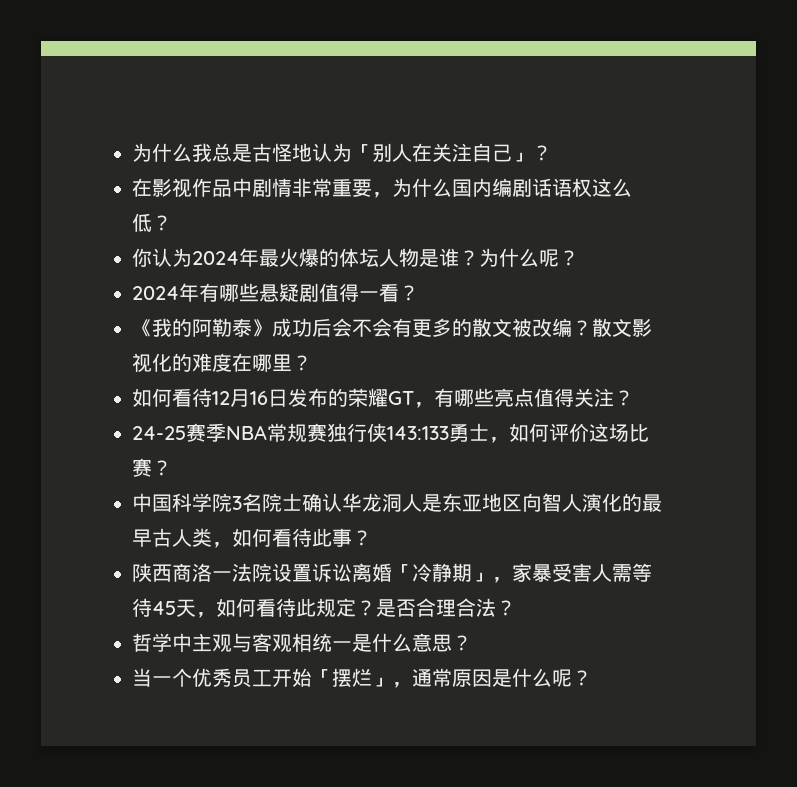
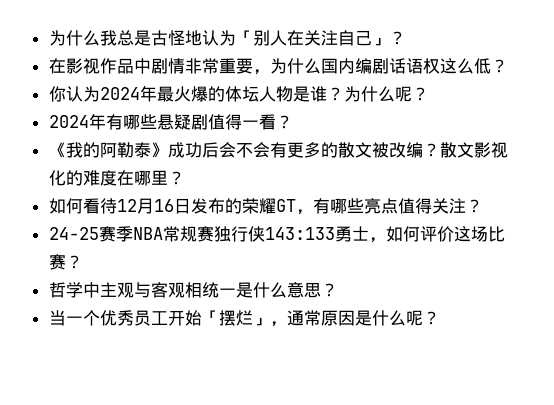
- 中国科学院3名院士确认华龙洞人是东亚地区向智人演化的最早古人类，如何看待此事？
- 陕西商洛一法院设置诉讼离婚「冷静期」，家暴受害人需等待45天，如何看待此规定？是否合理合法？

